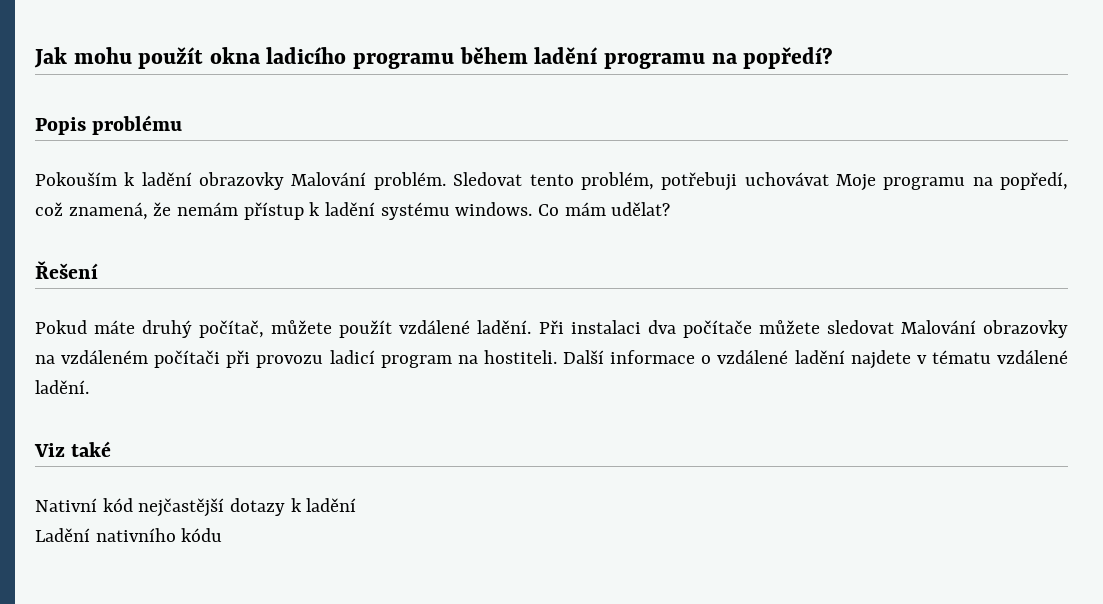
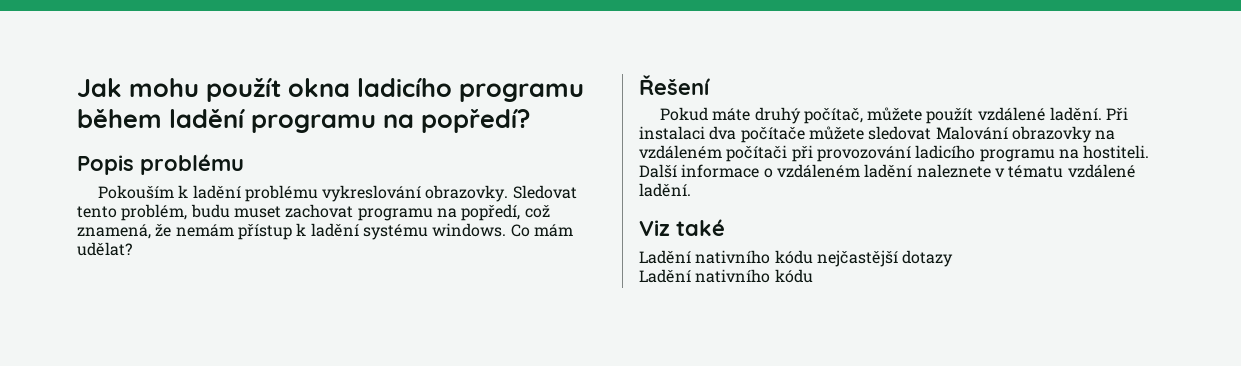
- Pokouším k ladění obrazovky Malování problém. Sledovat tento problém, potřebuji uchovávat Moje programu na popředí, což znamená, že nemám přístup k ladění systému windows.
+ Pokouším k ladění problému vykreslování obrazovky. Sledovat tento problém, budu muset zachovat programu na popředí, což znamená, že nemám přístup k ladění systému windows.
- Při instalaci dva počítače můžete sledovat Malování obrazovky na vzdáleném počítači při provozu ladicí program na hostiteli.
+ Při instalaci dva počítače můžete sledovat Malování obrazovky na vzdáleném počítači při provozování ladicího programu na hostiteli.
- Další informace o vzdálené ladění najdete v tématu vzdálené ladění.
+ Další informace o vzdáleném ladění naleznete v tématu vzdálené ladění.
- Nativní kód nejčastější dotazy k ladění
+ Ladění nativního kódu nejčastější dotazy

